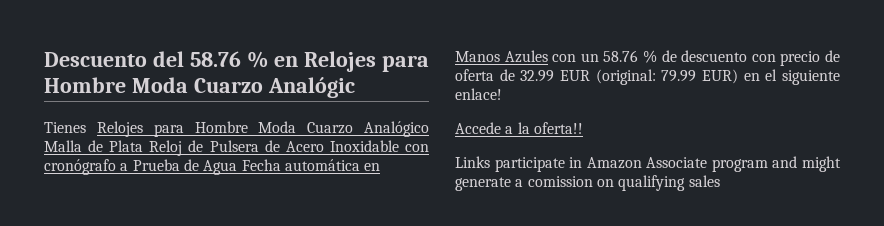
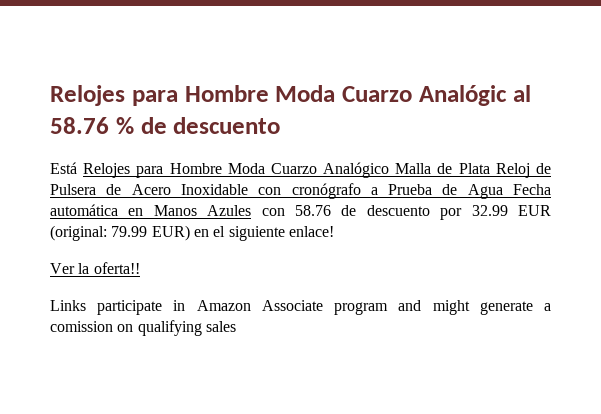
- Descuento del 58.76 % en Relojes para Hombre Moda Cuarzo Analógic
- Tienes Relojes para Hombre Moda Cuarzo Analógico Malla de Plata Reloj de Pulsera de Acero Inoxidable con cronógrafo a Prueba de Agua Fecha automática en Manos Azules con un 58.76 % de descuento con precio de oferta de 32.99 EUR (original: 79.99 EUR) en el siguiente enlace!
+ Relojes para Hombre Moda Cuarzo Analógic al 58.76 % de descuento
+ Está Relojes para Hombre Moda Cuarzo Analógico Malla de Plata Reloj de Pulsera de Acero Inoxidable con cronógrafo a Prueba de Agua Fecha automática en Manos Azules con 58.76 de descuento por 32.99 EUR (original: 79.99 EUR) en el siguiente enlace!
- Accede a la oferta!!
+ Ver la oferta!!

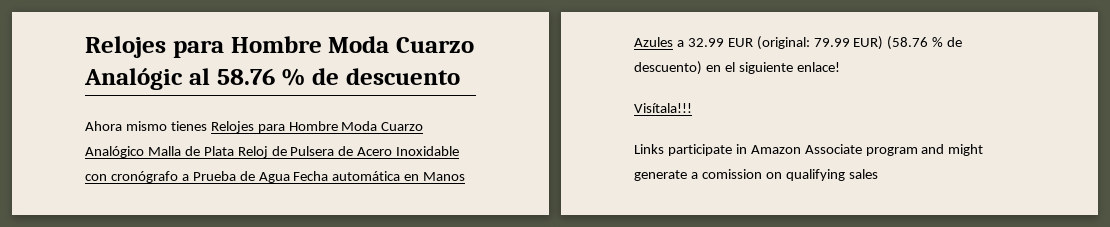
- Está Relojes para Hombre Moda Cuarzo Analógico Malla de Plata Reloj de Pulsera de Acero Inoxidable con cronógrafo a Prueba de Agua Fecha automática en Manos Azules con 58.76 de descuento por 32.99 EUR (original: 79.99 EUR) en el siguiente enlace!
+ Ahora mismo tienes Relojes para Hombre Moda Cuarzo Analógico Malla de Plata Reloj de Pulsera de Acero Inoxidable con cronógrafo a Prueba de Agua Fecha automática en Manos Azules a 32.99 EUR (original: 79.99 EUR) (58.76 % de descuento) en el siguiente enlace!
- Ver la oferta!!
+ Visítala!!!

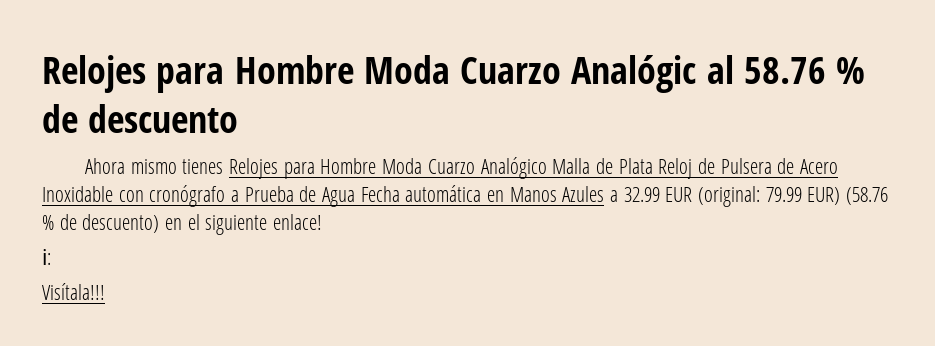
+ ℹ:
- Links participate in Amazon Associate program and might generate a comission on qualifying sales

